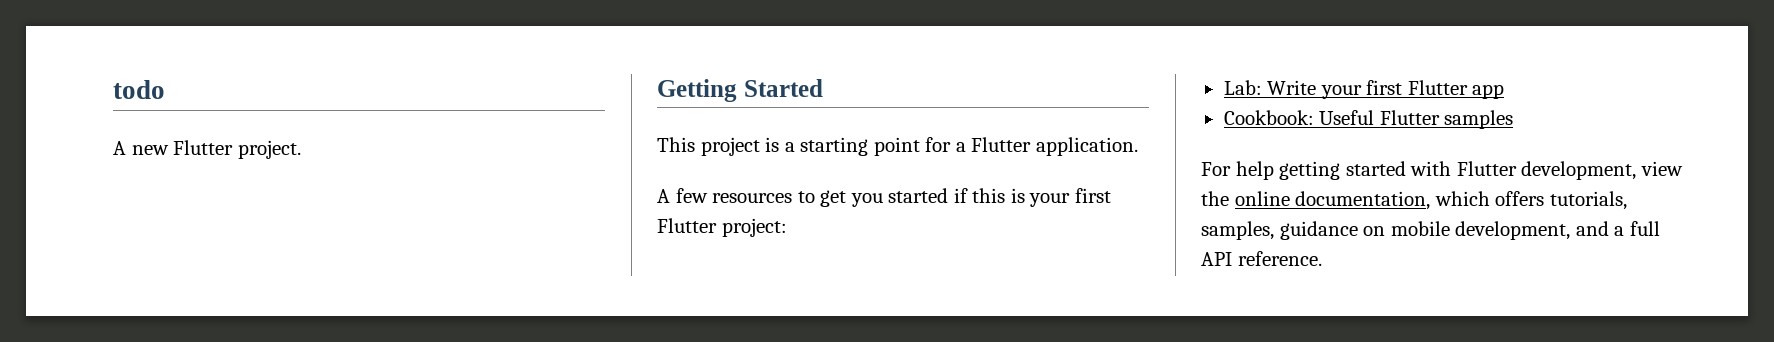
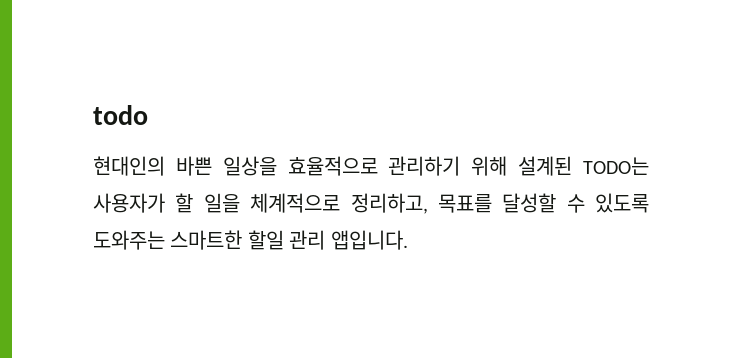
- A new Flutter project.
- Getting Started
- This project is a starting point for a Flutter application.
- A few resources to get you started if this is your first Flutter project:
- Lab: Write your first Flutter app
- Cookbook: Useful Flutter samples
- For help getting started with Flutter development, view the online documentation, which offers tutorials, samples, guidance on mobile development, and a full API reference.
+ 현대인의 바쁜 일상을 효율적으로 관리하기 위해 설계된 TODO는 사용자가 할 일을 체계적으로 정리하고, 목표를 달성할 수 있도록 도와주는 스마트한 할일 관리 앱입니다.

